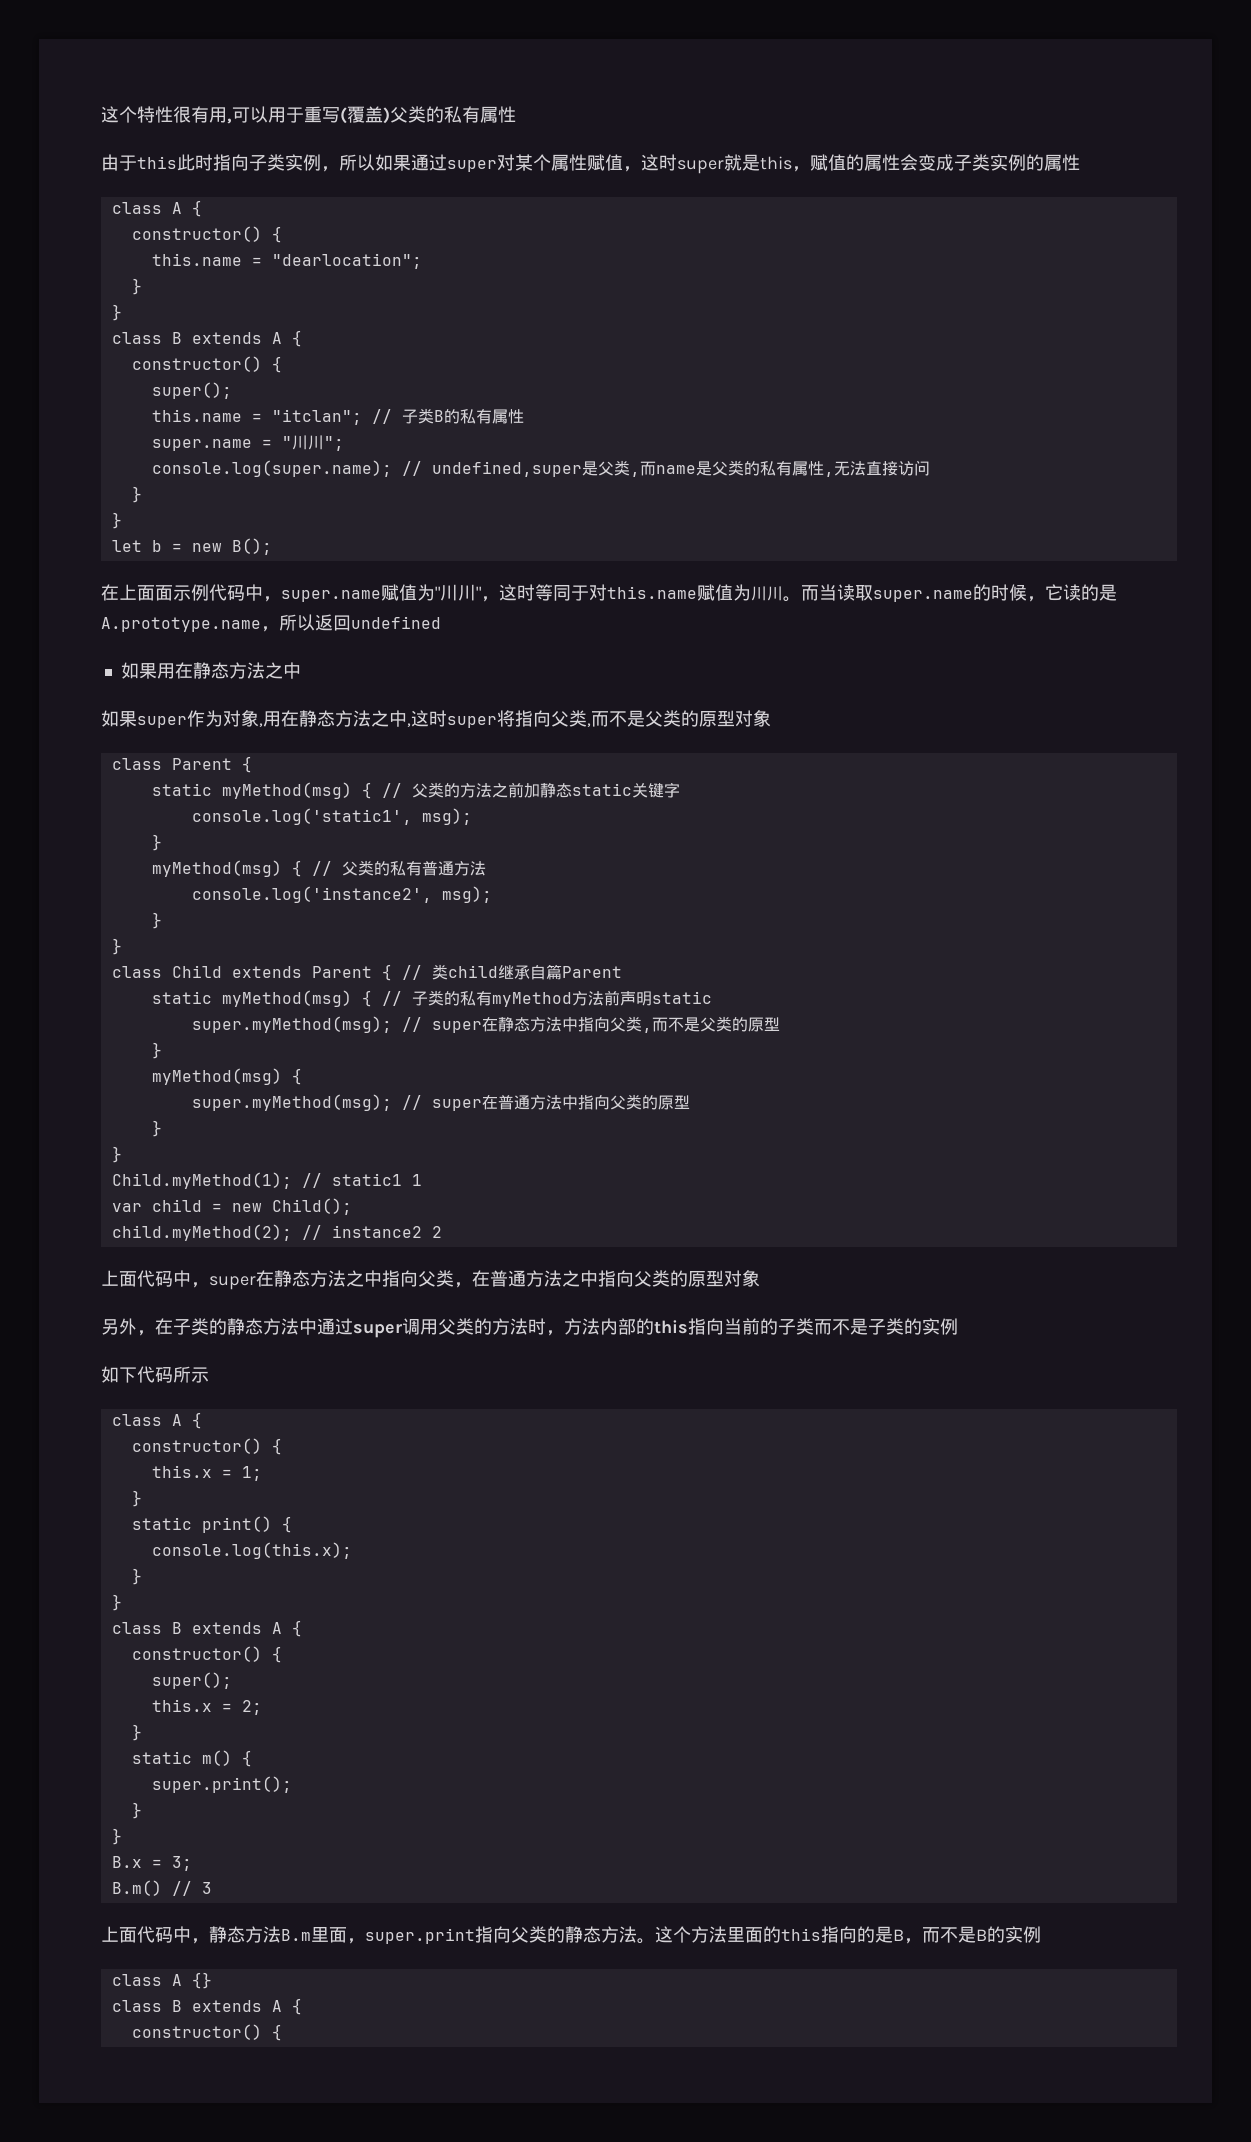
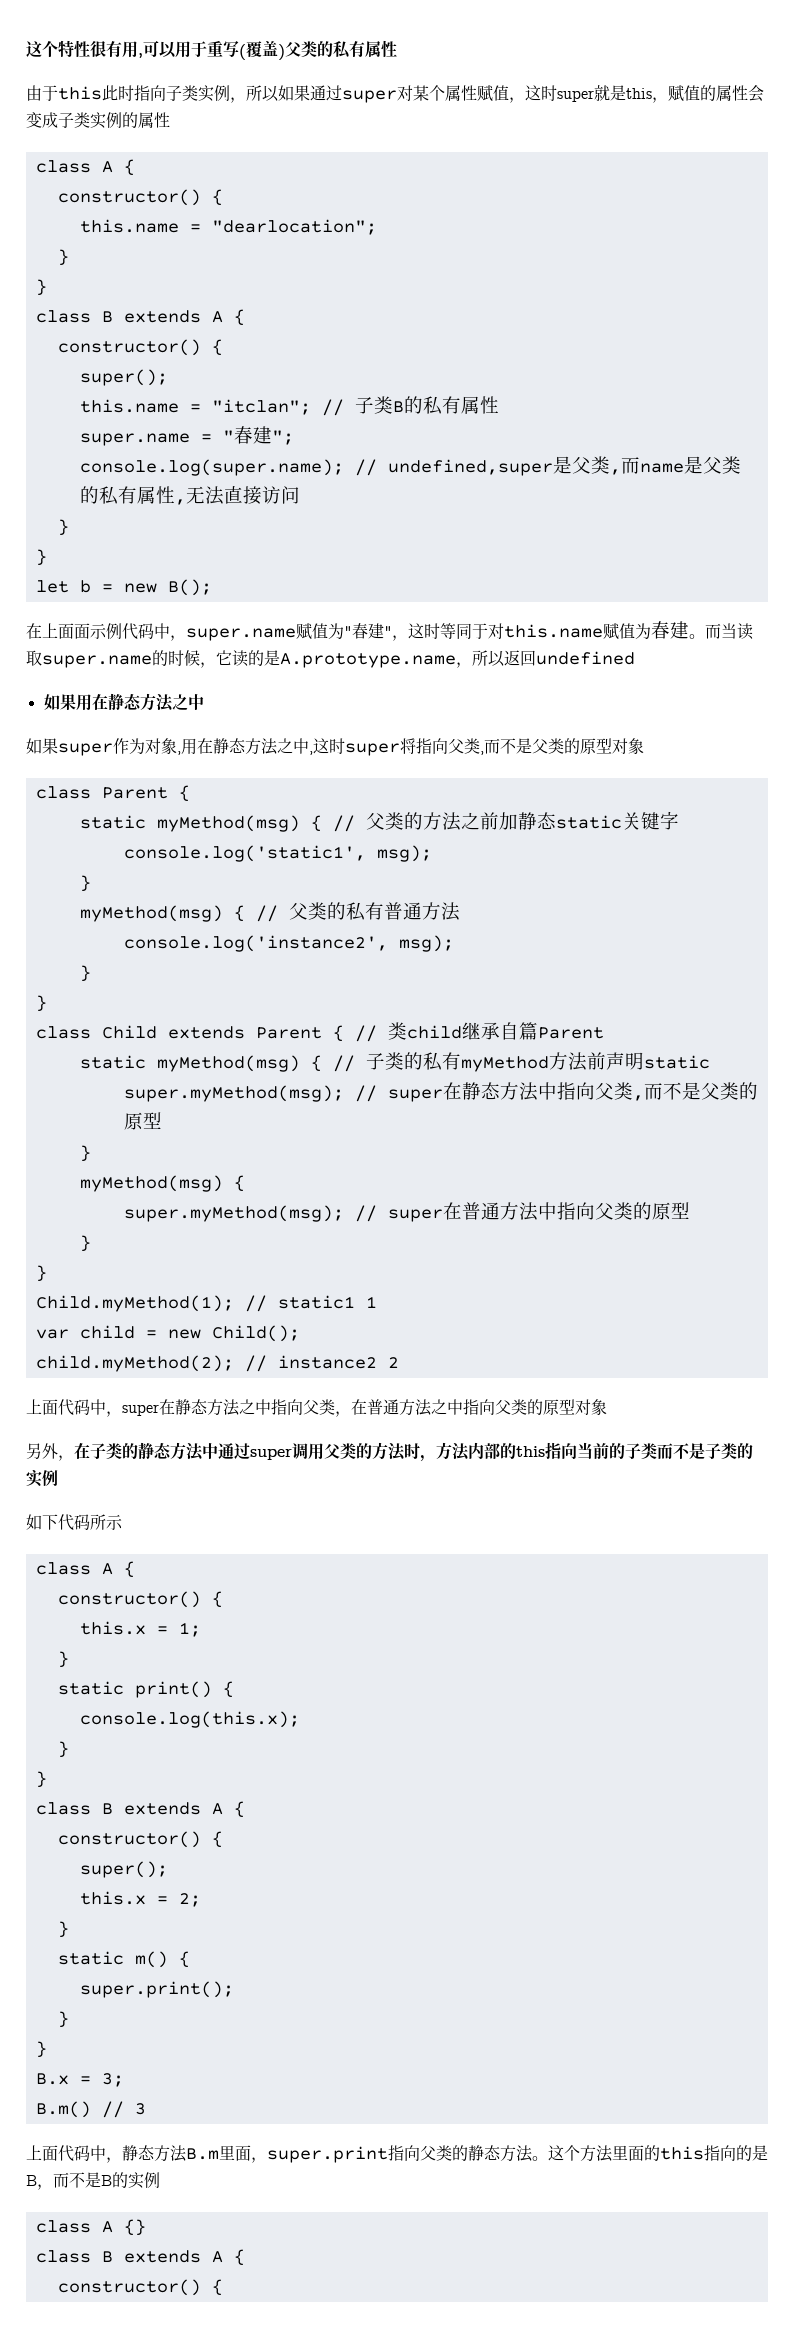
- super.name = "川川";
+ super.name = "春建";
- 在上面面示例代码中，super.name赋值为"川川"，这时等同于对this.name赋值为川川。
+ 在上面面示例代码中，super.name赋值为"春建"，这时等同于对this.name赋值为春建。

